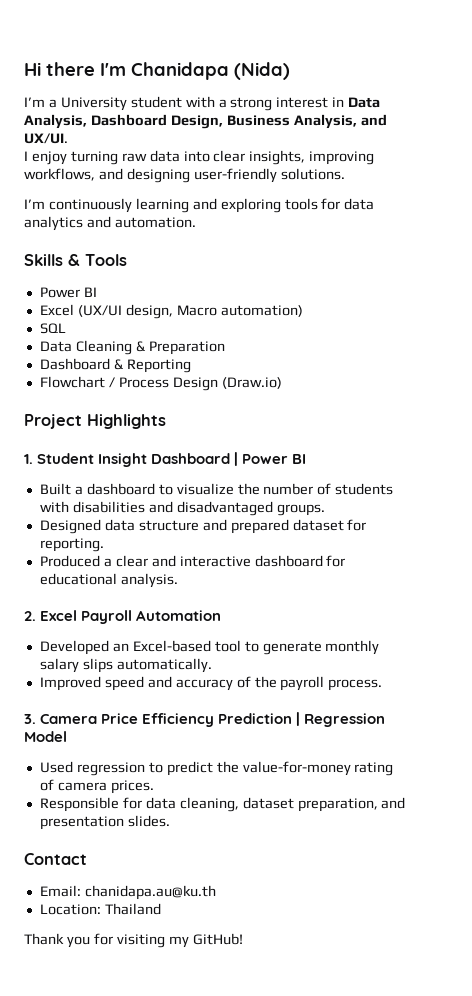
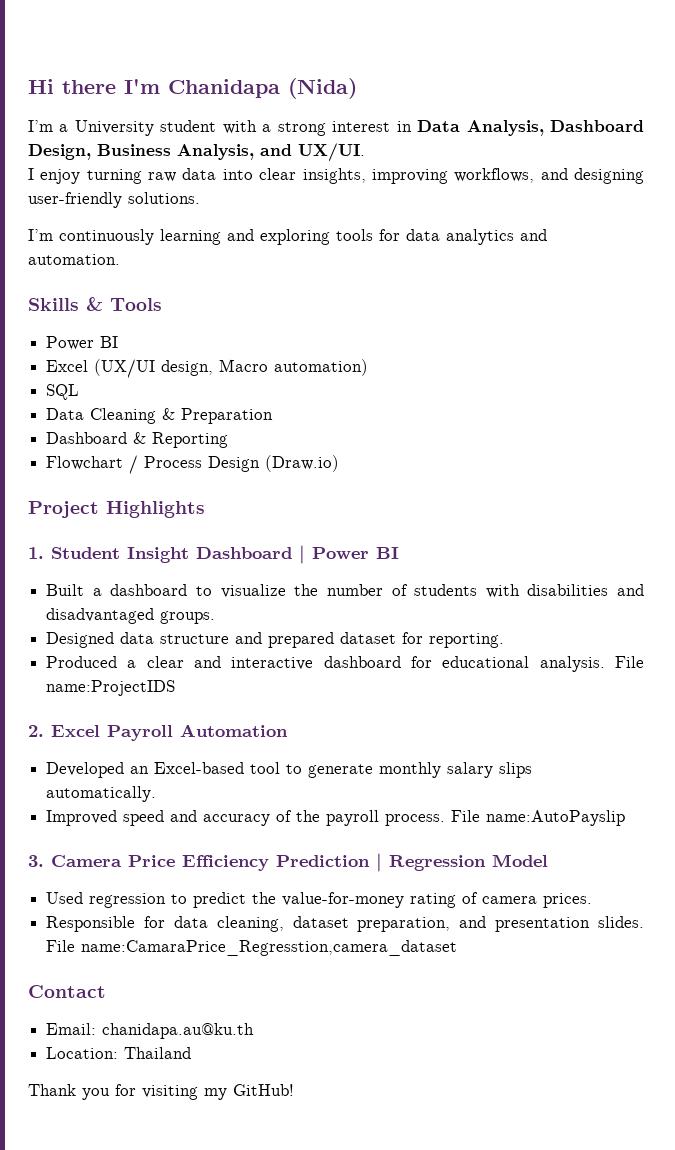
+ File name:ProjectIDS
+ File name:AutoPayslip
+ File name:CamaraPrice_Regresstion,camera_dataset

